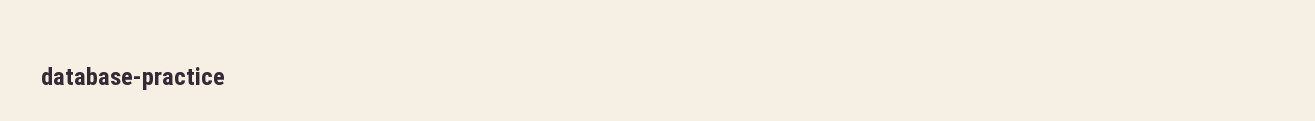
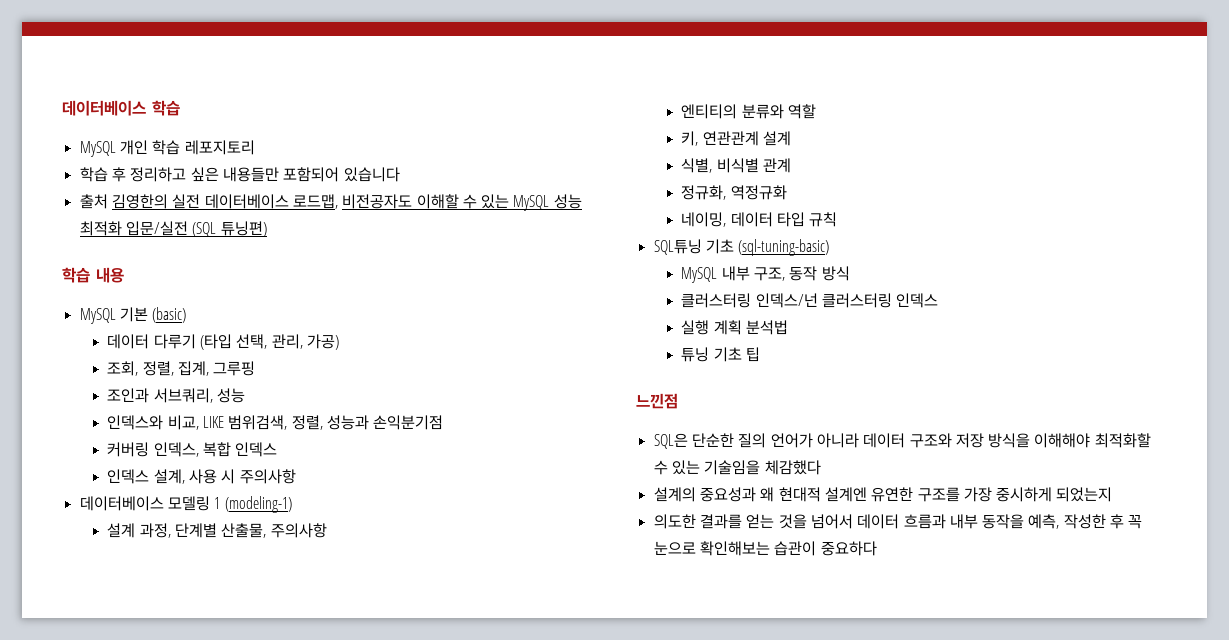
- database-practice
+ 데이터베이스 학습
+ MySQL 개인 학습 레포지토리
+ 학습 후 정리하고 싶은 내용들만 포함되어 있습니다
+ 출처 김영한의 실전 데이터베이스 로드맵, 비전공자도 이해할 수 있는 MySQL 성능 최적화 입문/실전 (SQL 튜닝편)
+ 학습 내용
+ MySQL 기본 (basic)
+ 데이터 다루기 (타입 선택, 관리, 가공)
+ 조회, 정렬, 집계, 그루핑
+ 조인과 서브쿼리, 성능
+ 인덱스와 비교, LIKE 범위검색, 정렬, 성능과 손익분기점
+ 커버링 인덱스, 복합 인덱스
+ 인덱스 설계, 사용 시 주의사항
+ 데이터베이스 모델링 1 (modeling-1)
+ 설계 과정, 단계별 산출물, 주의사항
+ 엔티티의 분류와 역할
+ 키, 연관관계 설계
+ 식별, 비식별 관계
+ 정규화, 역정규화
+ 네이밍, 데이터 타입 규칙
+ SQL튜닝 기초 (sql-tuning-basic)
+ MySQL 내부 구조, 동작 방식
+ 클러스터링 인덱스/넌 클러스터링 인덱스
+ 실행 계획 분석법
+ 튜닝 기초 팁
+ 느낀점
+ SQL은 단순한 질의 언어가 아니라 데이터 구조와 저장 방식을 이해해야 최적화할 수 있는 기술임을 체감했다
+ 설계의 중요성과 왜 현대적 설계엔 유연한 구조를 가장 중시하게 되었는지
+ 의도한 결과를 얻는 것을 넘어서 데이터 흐름과 내부 동작을 예측, 작성한 후 꼭 눈으로 확인해보는 습관이 중요하다

